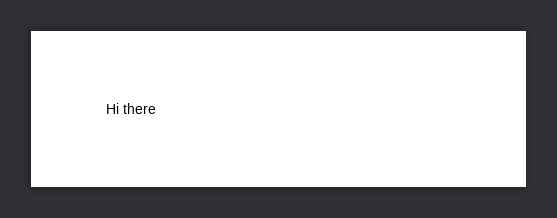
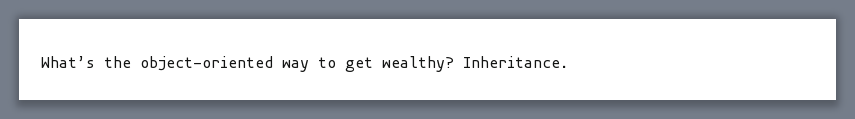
- Hi there
+ What’s the object-oriented way to get wealthy? Inheritance.

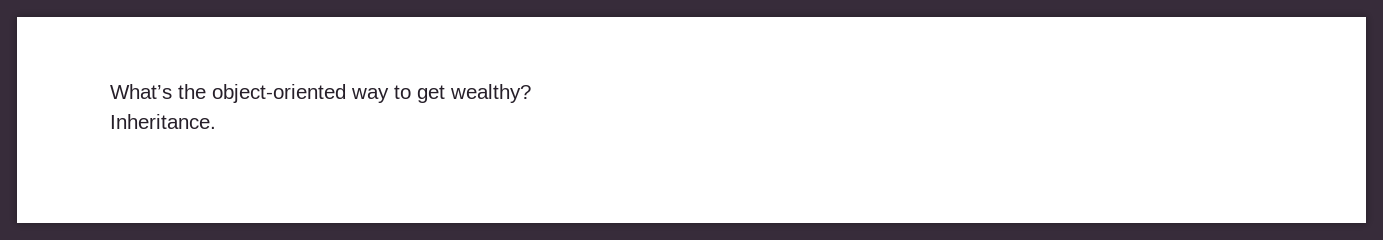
- What’s the object-oriented way to get wealthy? Inheritance.
+ What’s the object-oriented way to get wealthy?
+ Inheritance.

